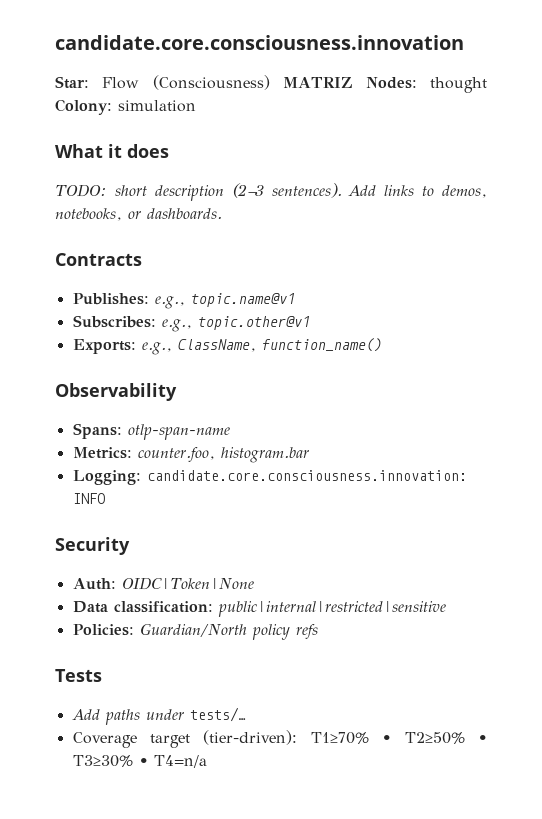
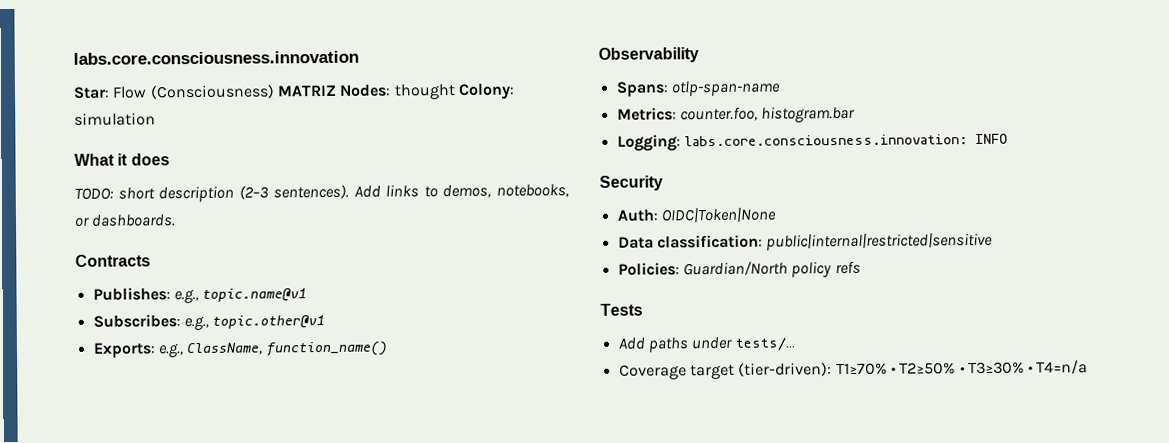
- candidate.core.consciousness.innovation
+ labs.core.consciousness.innovation
- Logging: candidate.core.consciousness.innovation: INFO
+ Logging: labs.core.consciousness.innovation: INFO

